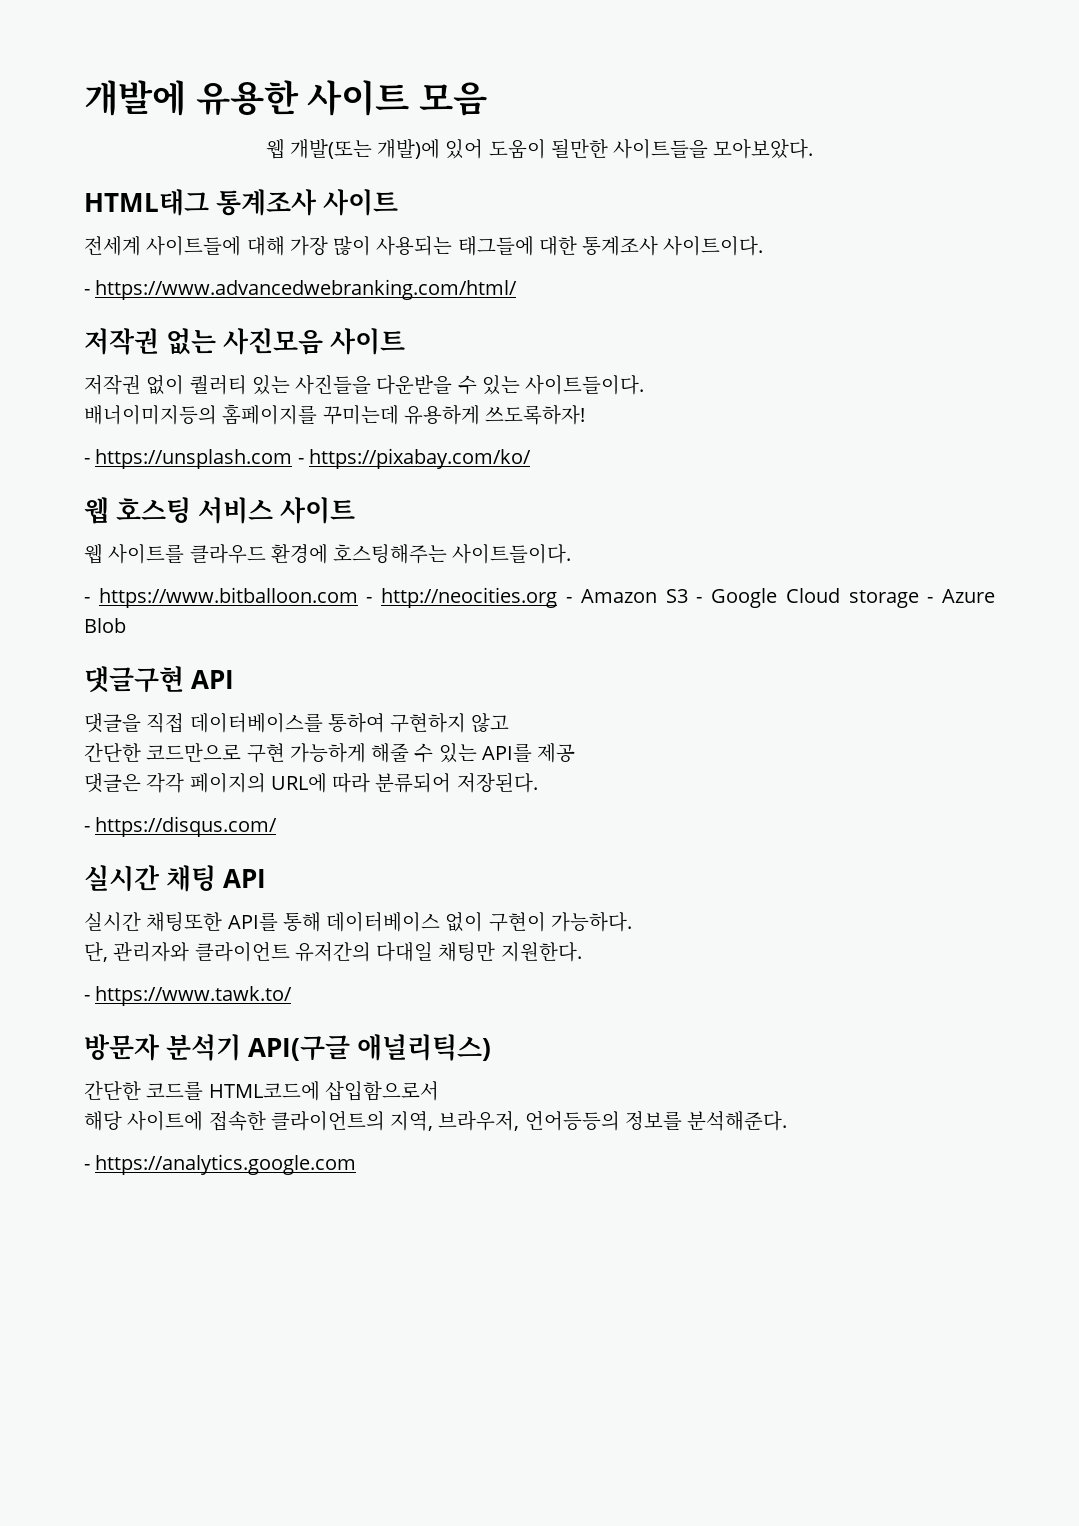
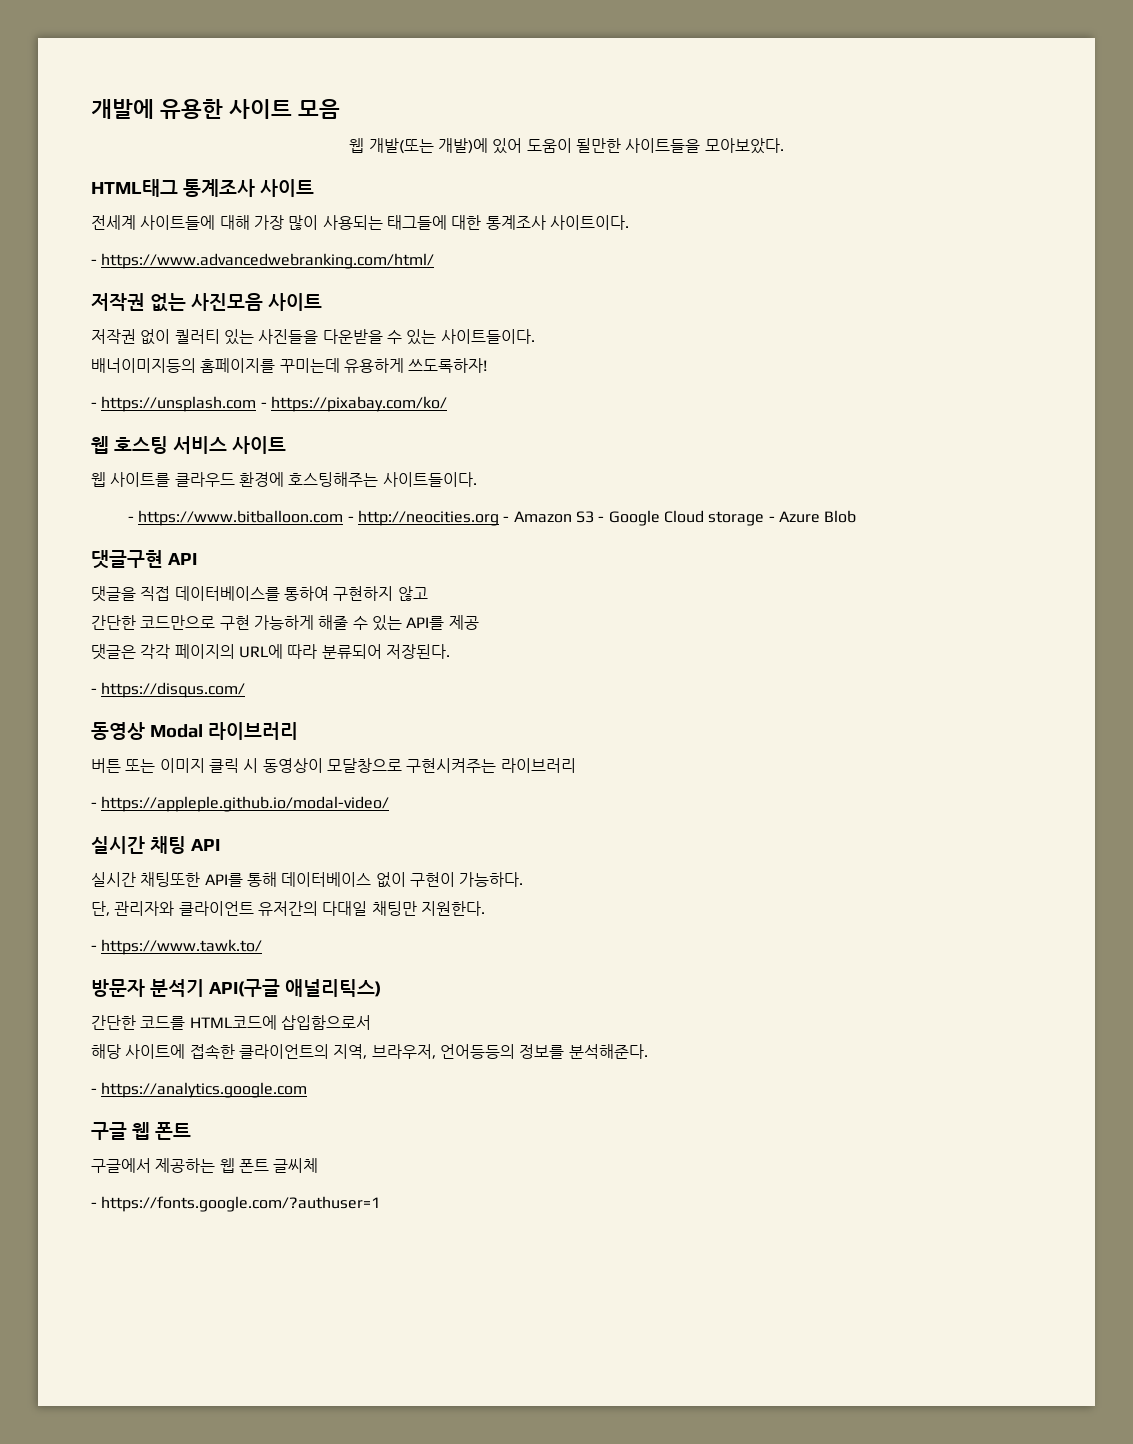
+ 동영상 Modal 라이브러리
+ 버튼 또는 이미지 클릭 시 동영상이 모달창으로 구현시켜주는 라이브러리
+ - https://appleple.github.io/modal-video/
+ 구글 웹 폰트
+ 구글에서 제공하는 웹 폰트 글씨체
+ - https://fonts.google.com/?authuser=1

